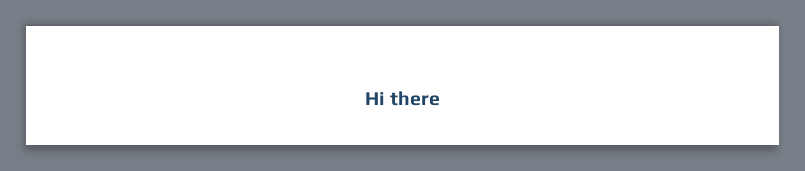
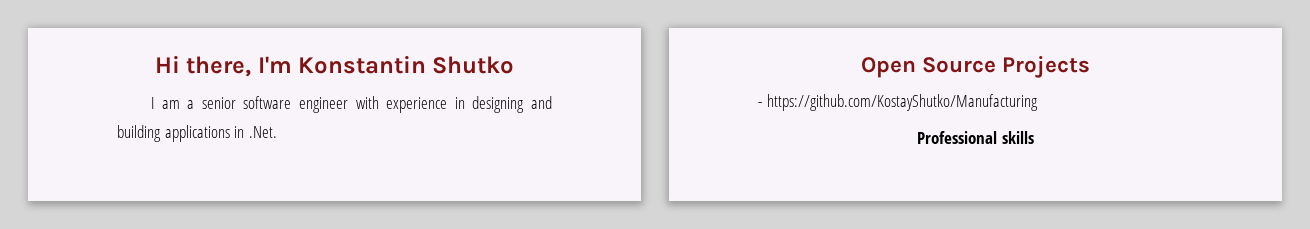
- Hi there
+ Hi there, I'm Konstantin Shutko
+ I am a senior software engineer with experience in designing and building applications in .Net.
+ Open Source Projects
+ - https://github.com/KostayShutko/Manufacturing
+ Professional skills

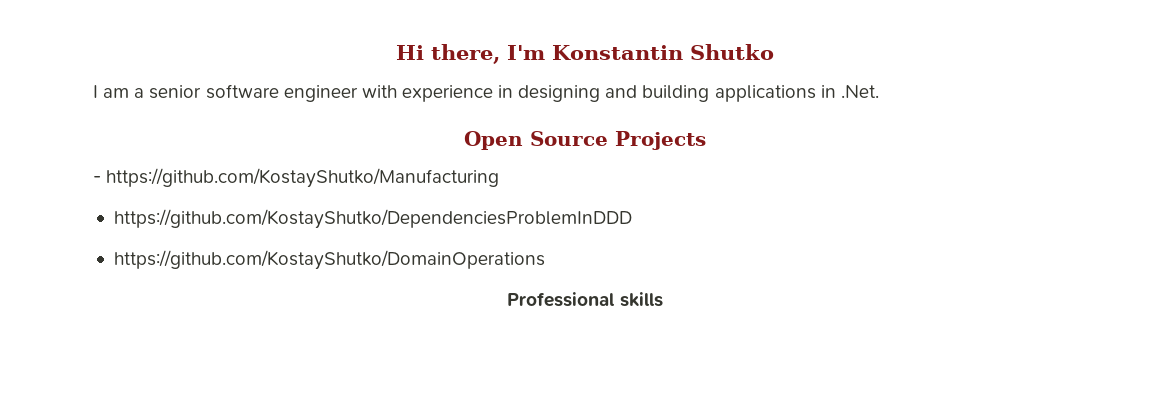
+ https://github.com/KostayShutko/DependenciesProblemInDDD
+ https://github.com/KostayShutko/DomainOperations

